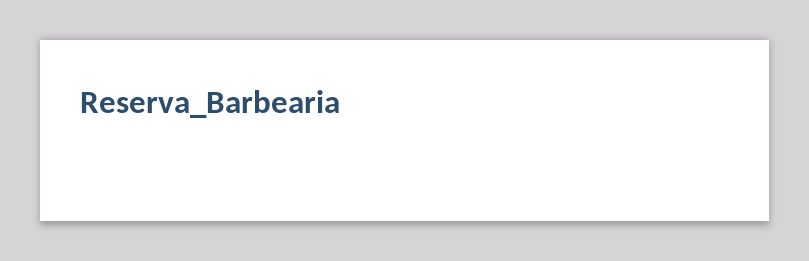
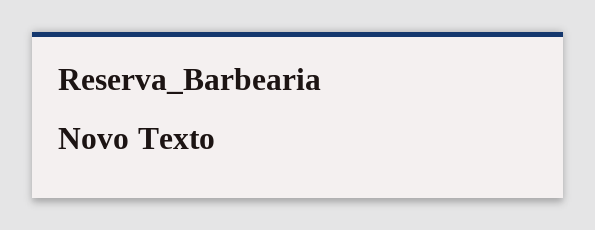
+ Novo Texto

